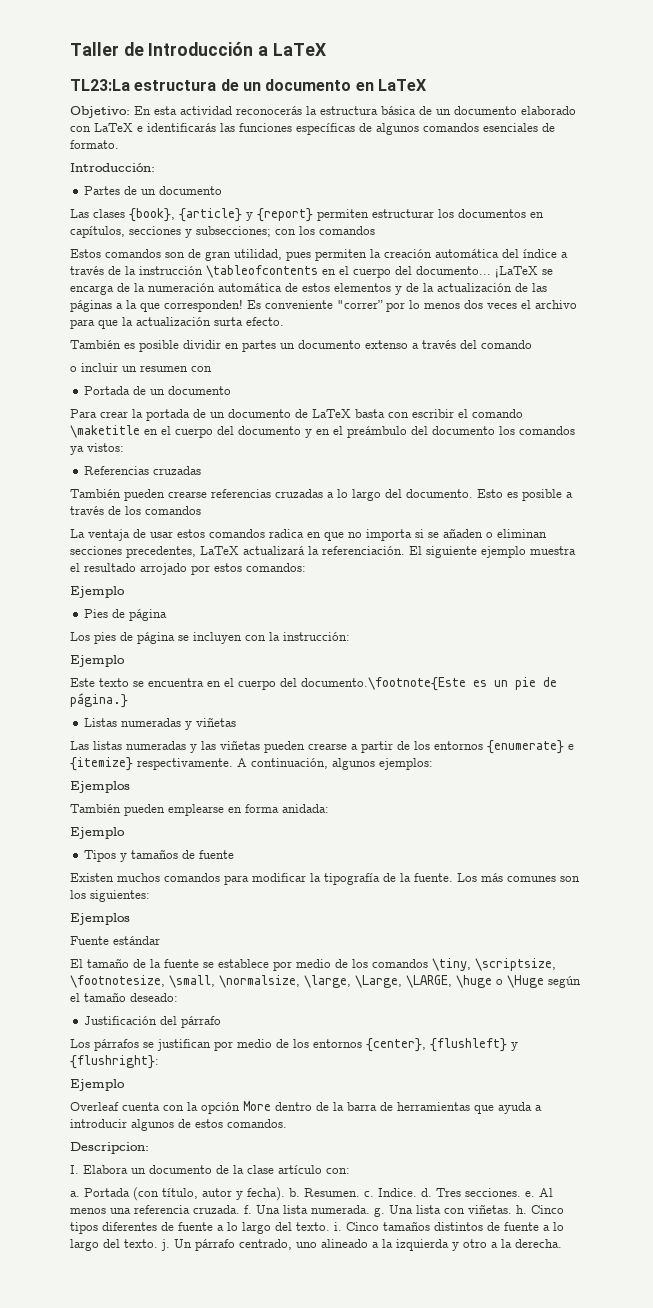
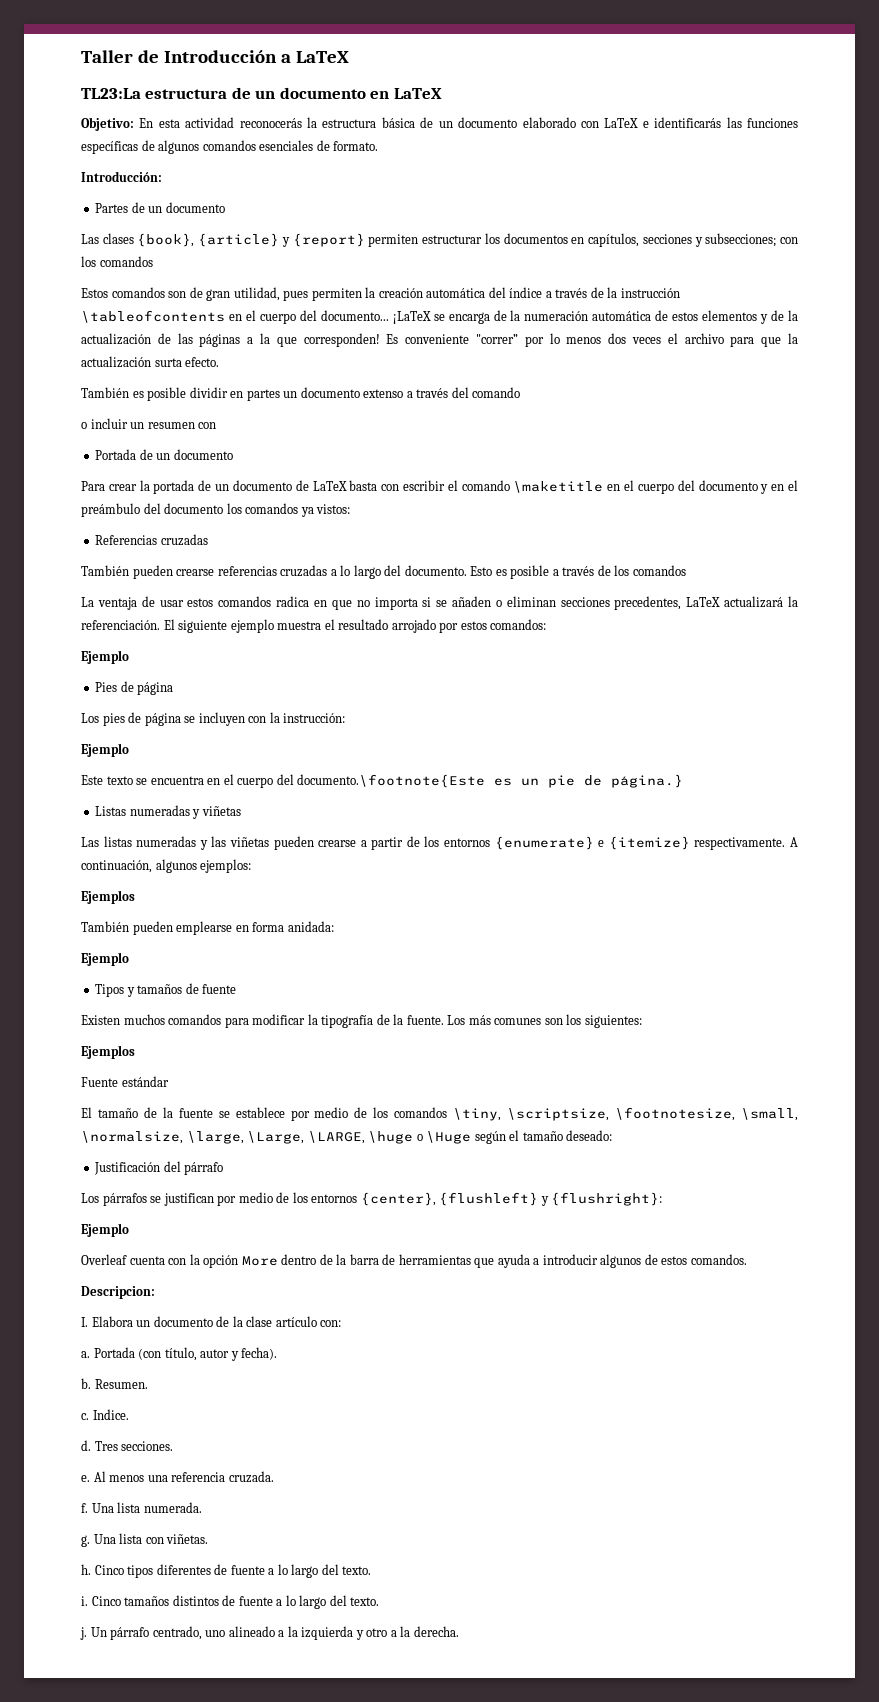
- Portada (con título, autor y fecha). b.
+ Portada (con título, autor y fecha).
+ b.
- Resumen. c.
+ Resumen.
+ c.
- Indice. d.
+ Indice.
+ d.
- Tres secciones. e.
+ Tres secciones.
+ e.
- Al menos una referencia cruzada. f.
+ Al menos una referencia cruzada.
+ f.
- Una lista numerada. g.
+ Una lista numerada.
+ g.
- Una lista con viñetas. h.
+ Una lista con viñetas.
+ h.
- Cinco tipos diferentes de fuente a lo largo del texto. i.
+ Cinco tipos diferentes de fuente a lo largo del texto.
+ i.
- Cinco tamaños distintos de fuente a lo largo del texto. j.
+ Cinco tamaños distintos de fuente a lo largo del texto.
+ j.

